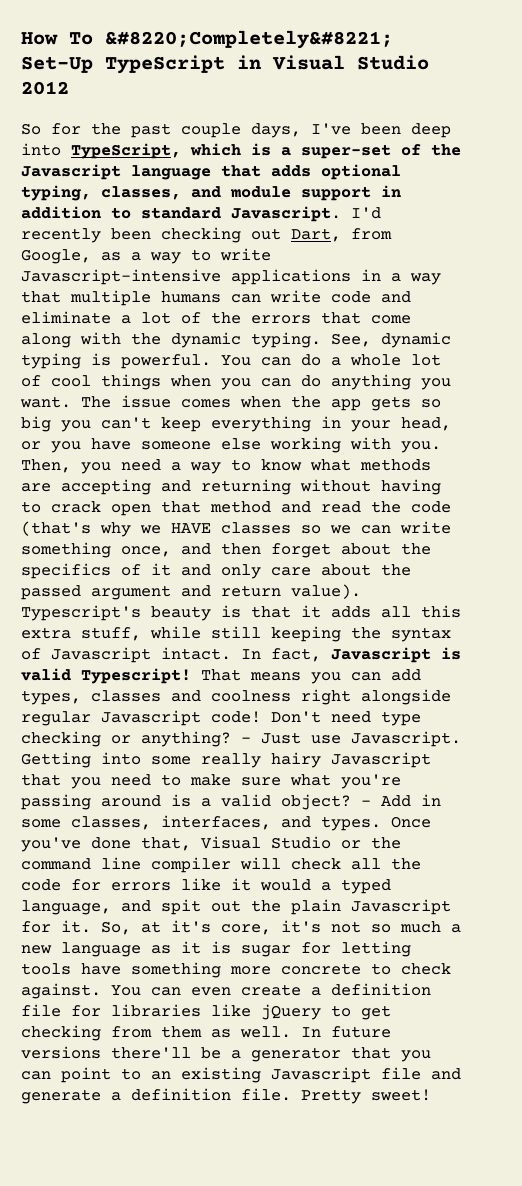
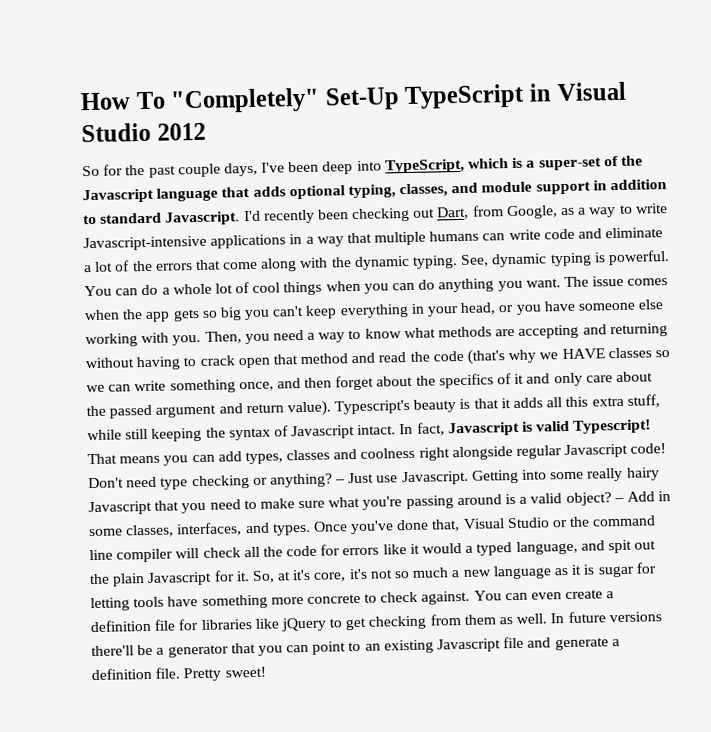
- How To &#8220;Completely&#8221; Set-Up TypeScript in Visual Studio 2012
+ How To "Completely" Set-Up TypeScript in Visual Studio 2012

